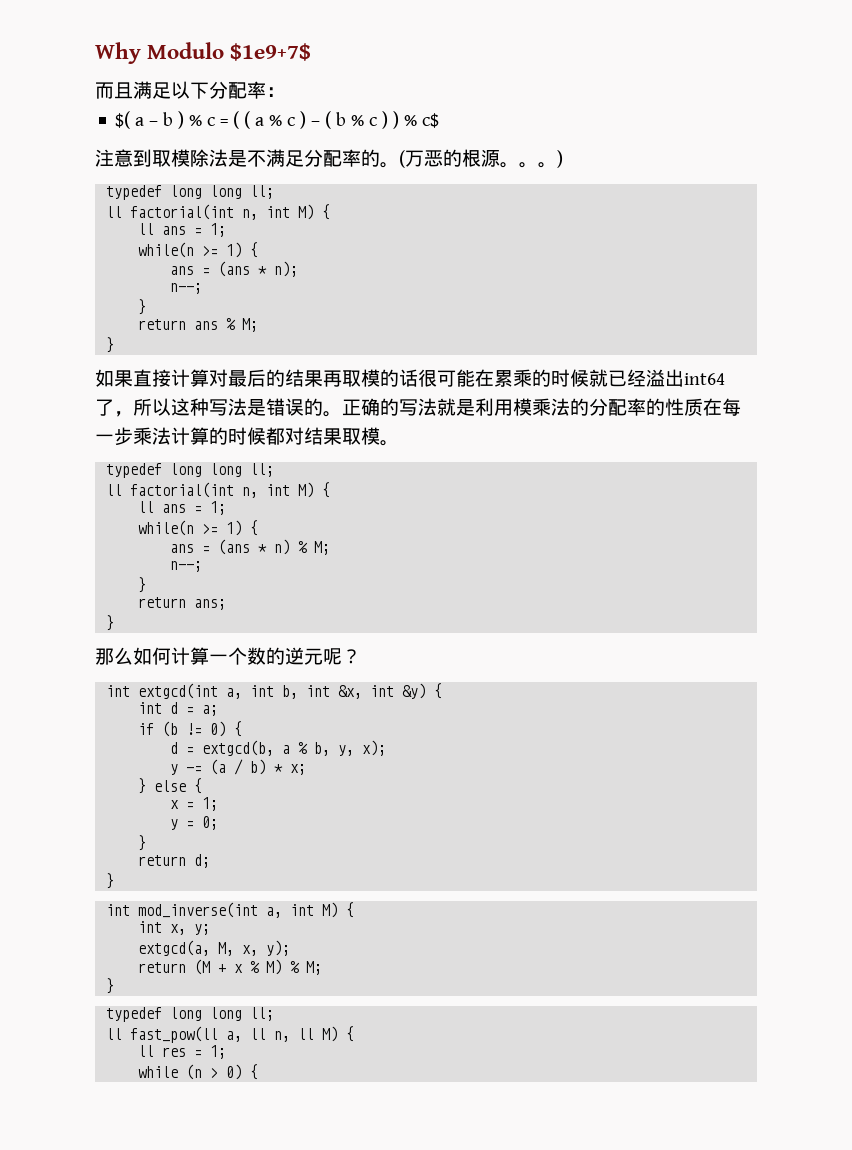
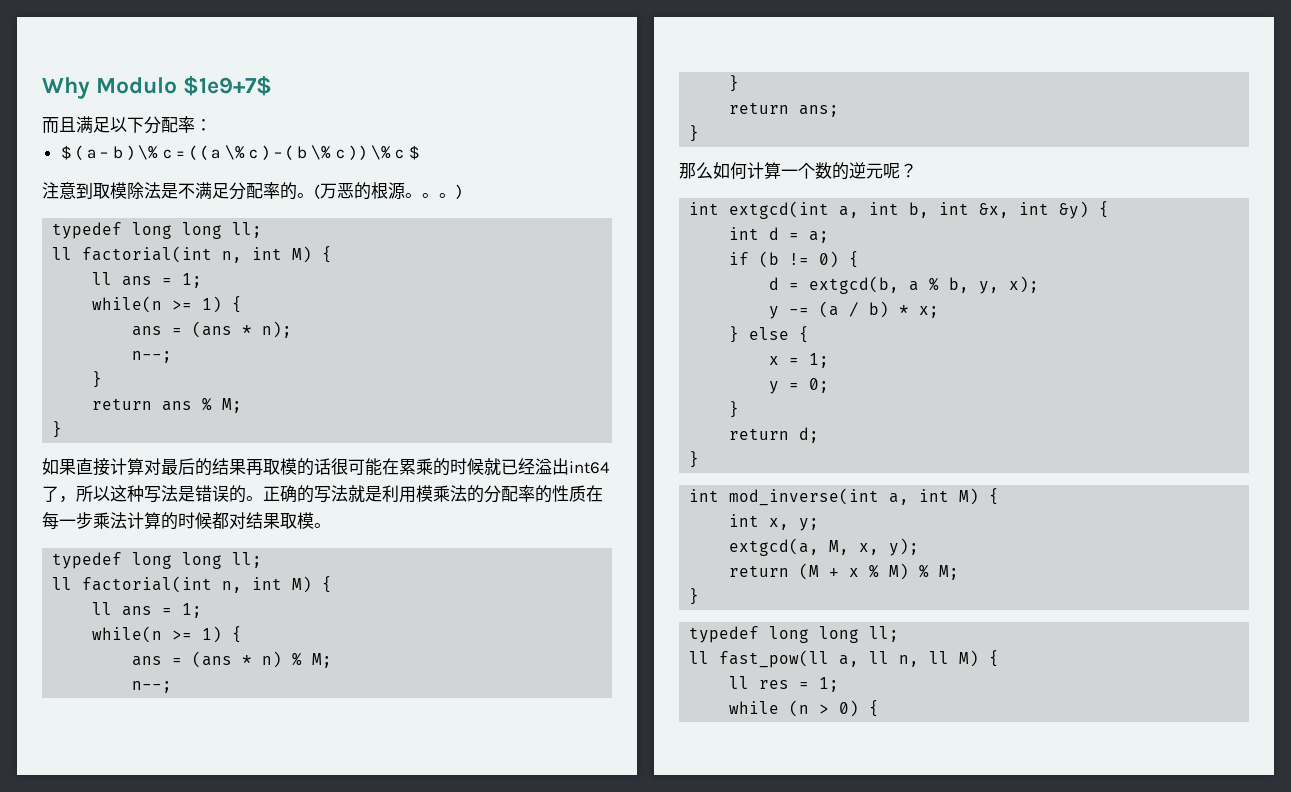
- $( a – b ) % c = ( ( a % c ) – ( b % c ) ) % c$
+ $ ( a – b ) \% c = ( ( a \% c ) – ( b \% c ) ) \% c $

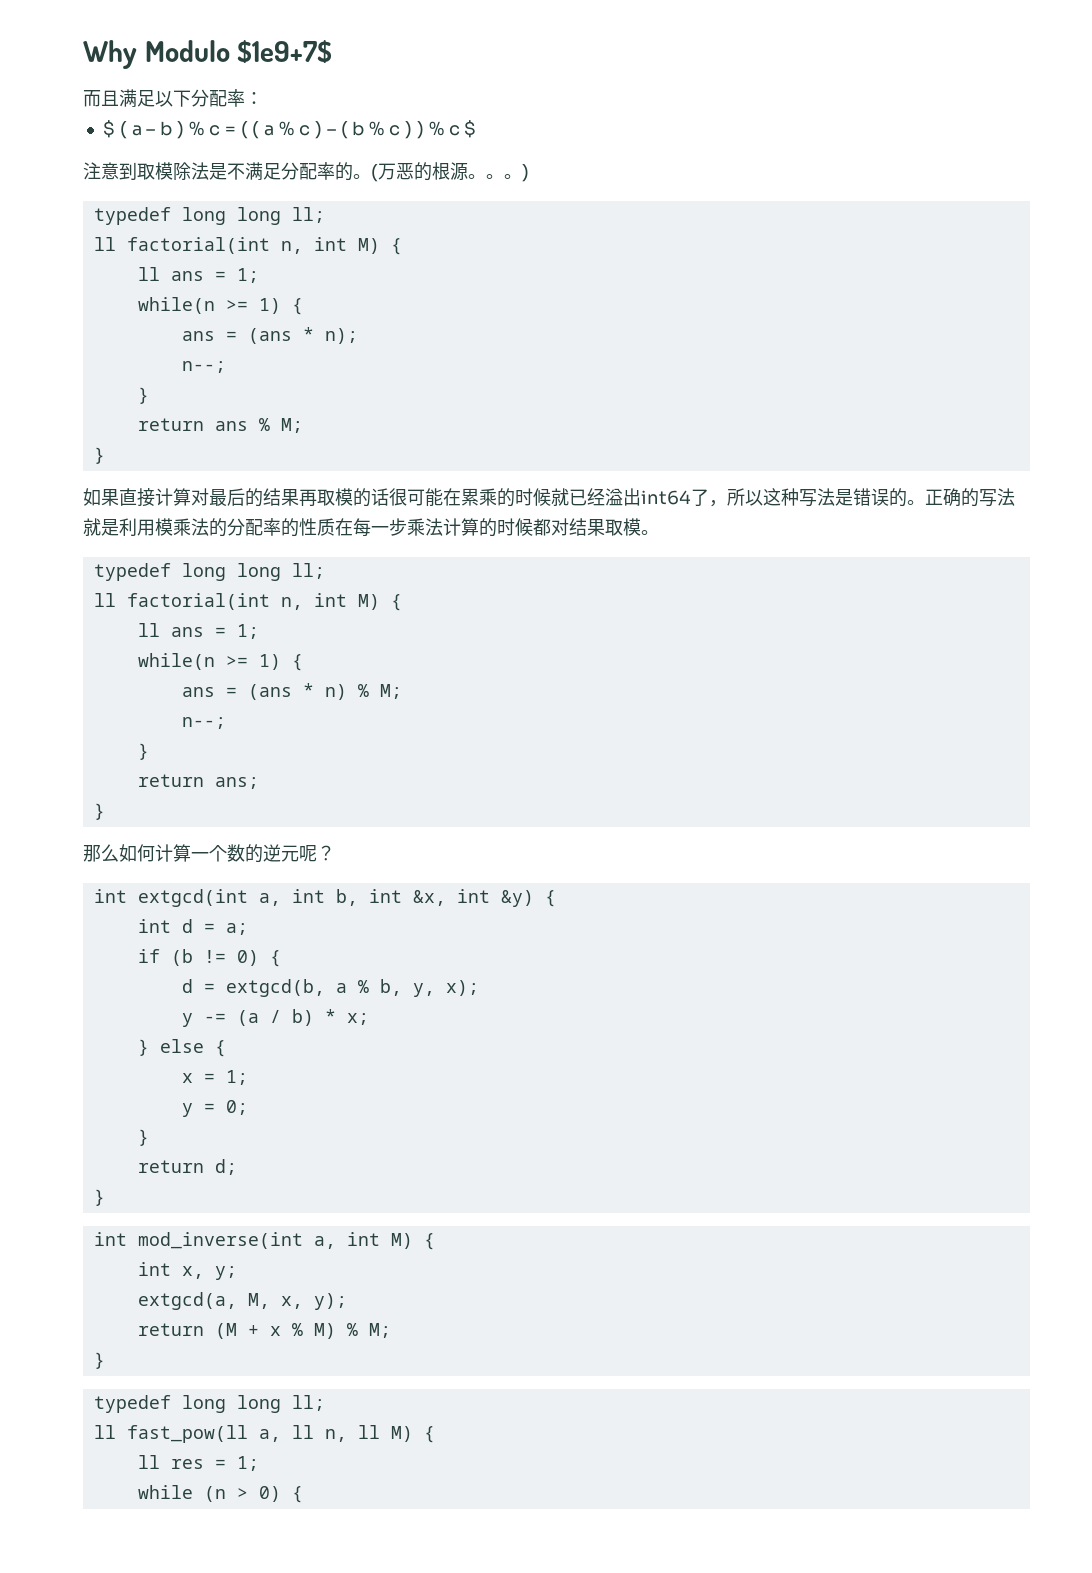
- $ ( a – b ) \% c = ( ( a \% c ) – ( b \% c ) ) \% c $
+ $ ( a – b ) % c = ( ( a % c ) – ( b % c ) ) % c $

